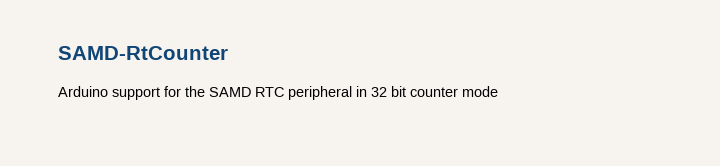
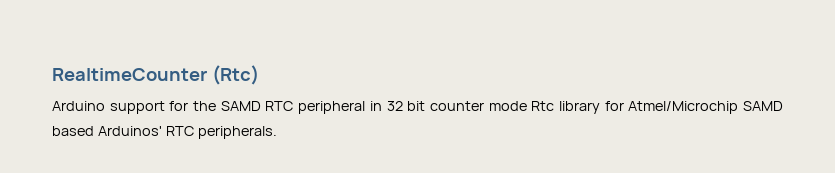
- SAMD-RtCounter
+ RealtimeCounter (Rtc)
- Arduino support for the SAMD RTC peripheral in 32 bit counter mode
+ Arduino support for the SAMD RTC peripheral in 32 bit counter mode Rtc library for Atmel/Microchip SAMD based Arduinos' RTC peripherals.

